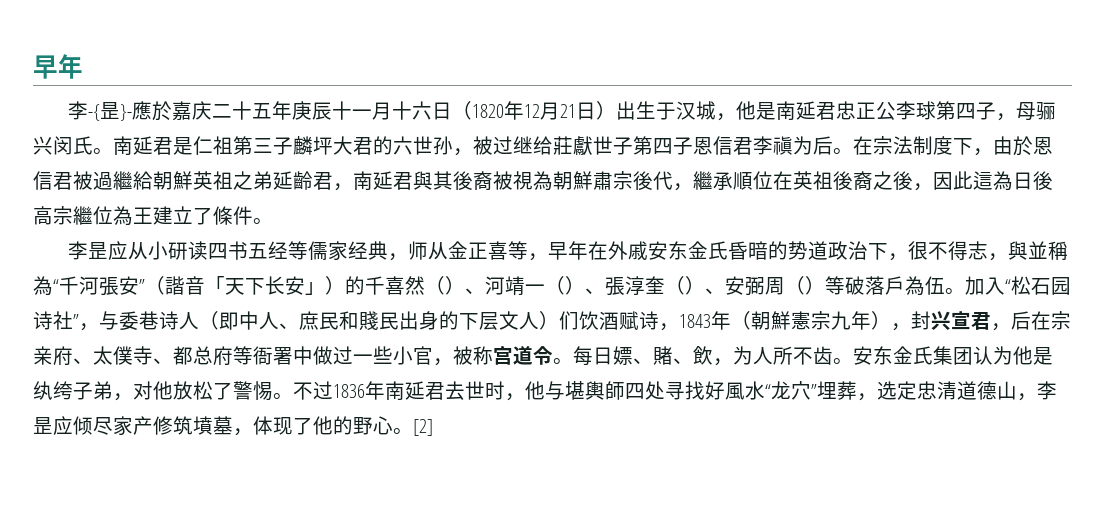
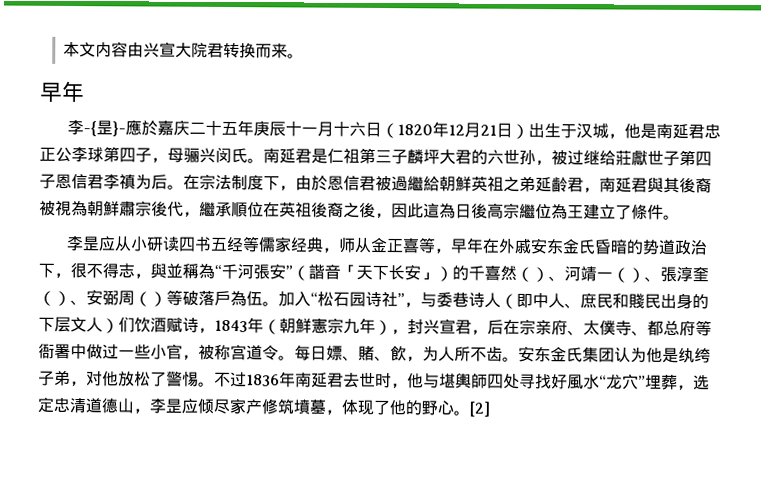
+ 本文内容由兴宣大院君转换而来。

